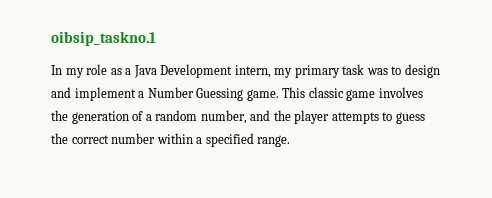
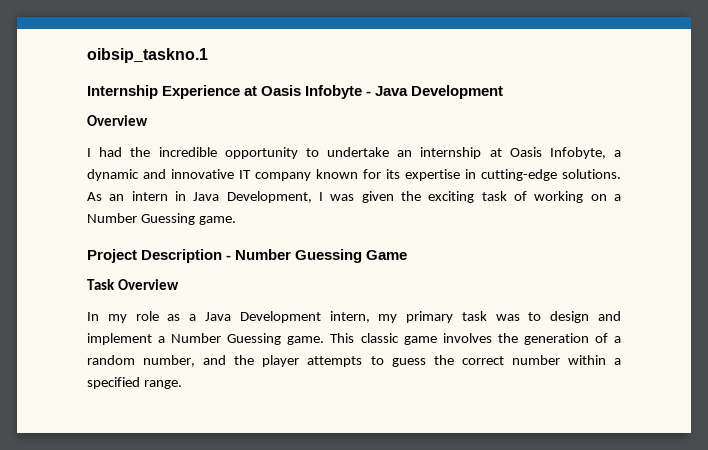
+ Internship Experience at Oasis Infobyte - Java Development
+ Overview
+ I had the incredible opportunity to undertake an internship at Oasis Infobyte, a dynamic and innovative IT company known for its expertise in cutting-edge solutions. As an intern in Java Development, I was given the exciting task of working on a Number Guessing game.
+ Project Description - Number Guessing Game
+ Task Overview

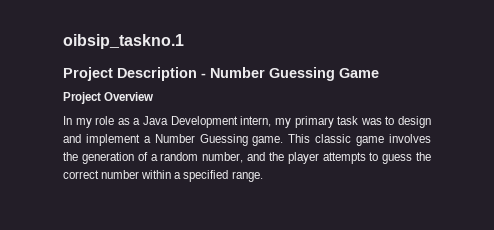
- Internship Experience at Oasis Infobyte - Java Development
- Overview
- I had the incredible opportunity to undertake an internship at Oasis Infobyte, a dynamic and innovative IT company known for its expertise in cutting-edge solutions. As an intern in Java Development, I was given the exciting task of working on a Number Guessing game.
- Task Overview
+ Project Overview

